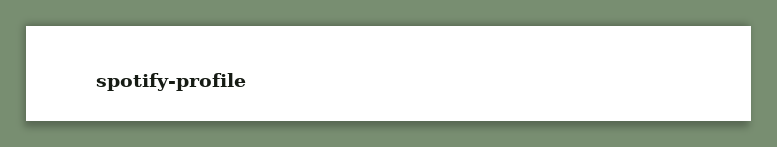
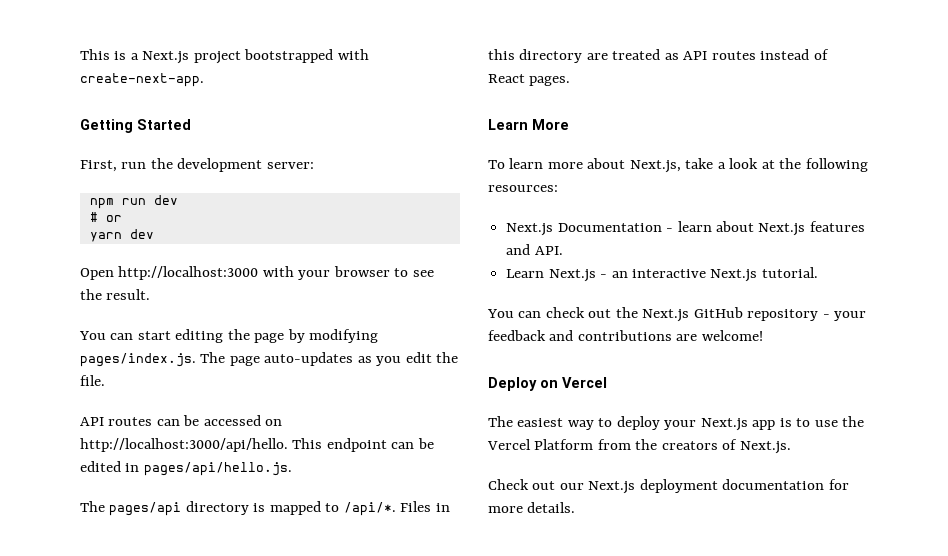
- spotify-profile
+ This is a Next.js project bootstrapped with create-next-app.
+ Getting Started
+ First, run the development server:
+ npm run dev
+ # or
+ yarn dev
+ Open http://localhost:3000 with your browser to see the result.
+ You can start editing the page by modifying pages/index.js. The page auto-updates as you edit the file.
+ API routes can be accessed on http://localhost:3000/api/hello. This endpoint can be edited in pages/api/hello.js.
+ The pages/api directory is mapped to /api/*. Files in this directory are treated as API routes instead of React pages.
+ Learn More
+ To learn more about Next.js, take a look at the following resources:
+ Next.js Documentation - learn about Next.js features and API.
+ Learn Next.js - an interactive Next.js tutorial.
+ You can check out the Next.js GitHub repository - your feedback and contributions are welcome!
+ Deploy on Vercel
+ The easiest way to deploy your Next.js app is to use the Vercel Platform from the creators of Next.js.
+ Check out our Next.js deployment documentation for more details.

